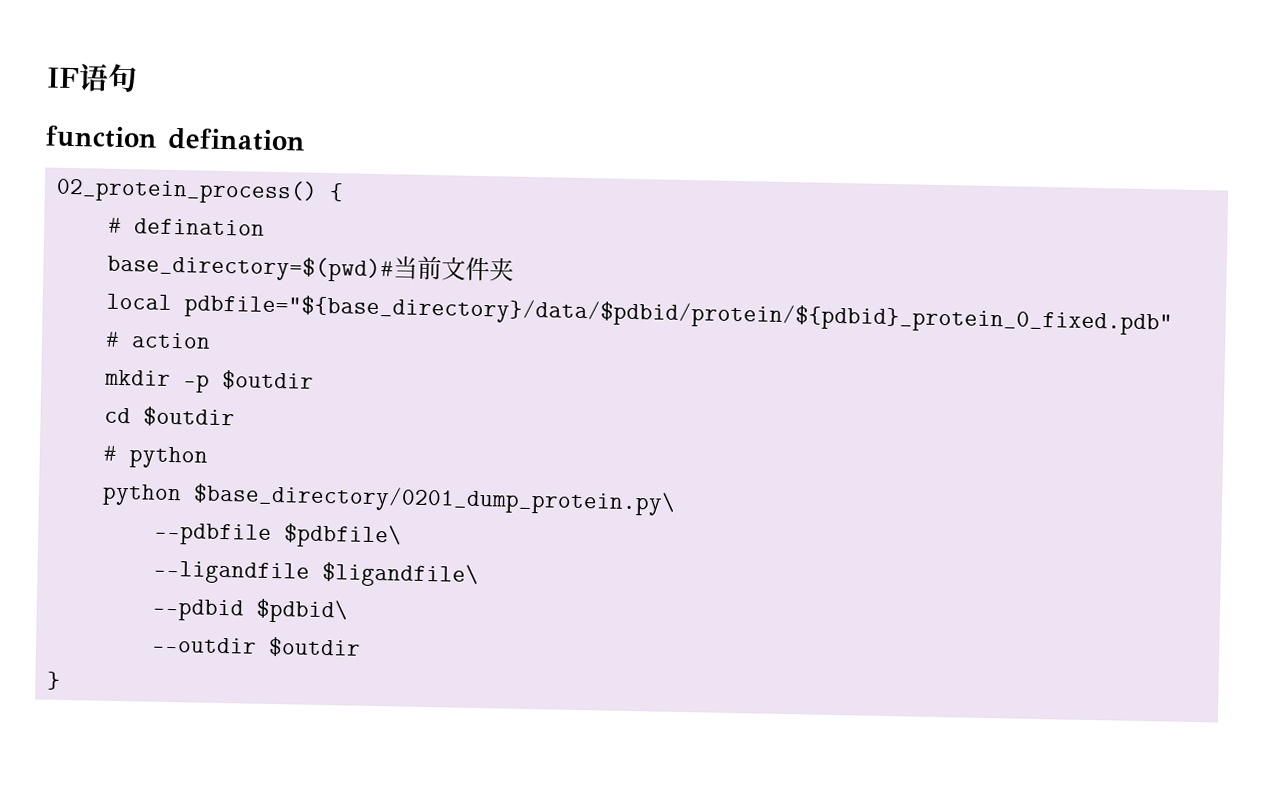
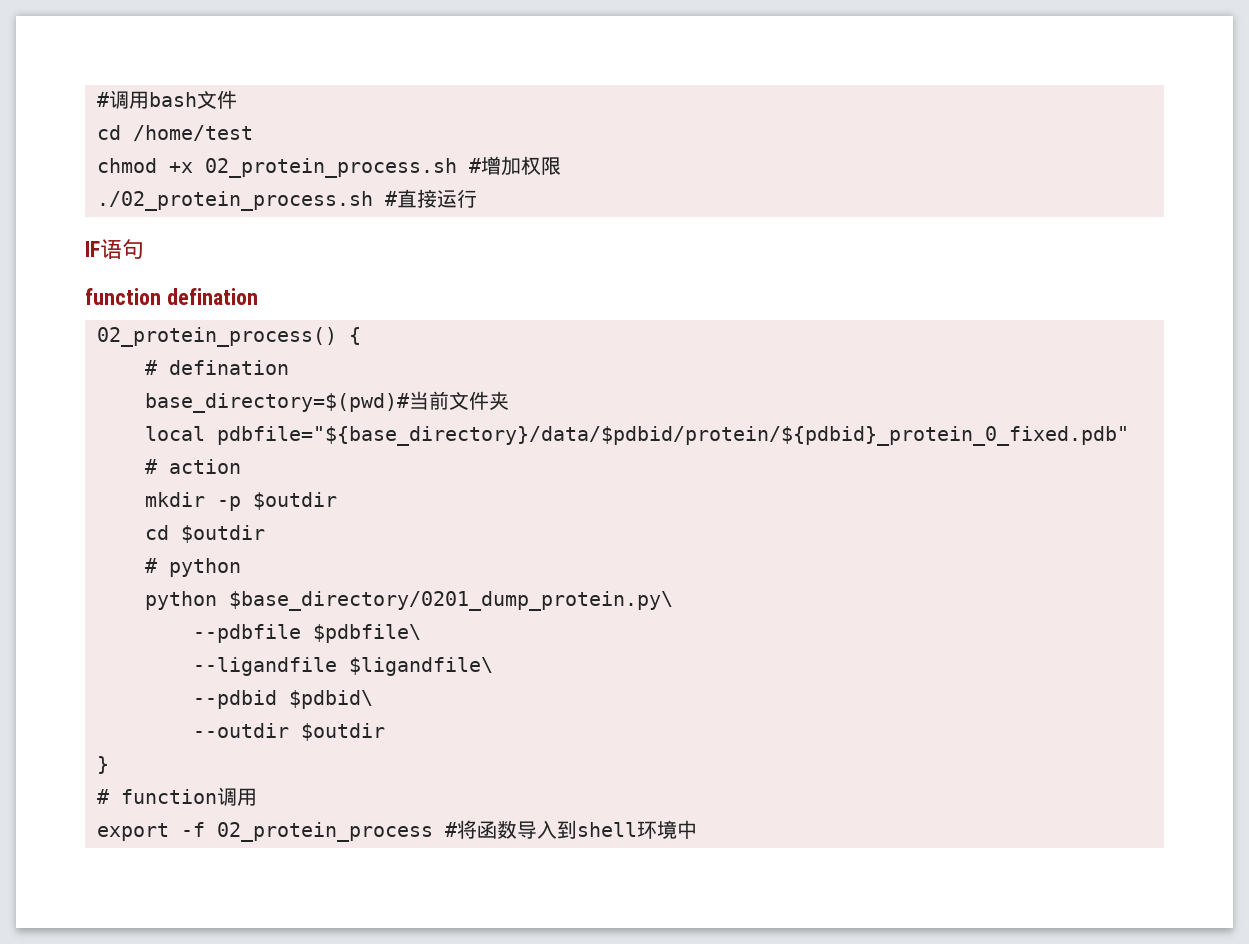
+ #调用bash文件
+ cd /home/test
+ chmod +x 02_protein_process.sh #增加权限
+ ./02_protein_process.sh #直接运行
+ # function调用
+ export -f 02_protein_process #将函数导入到shell环境中

